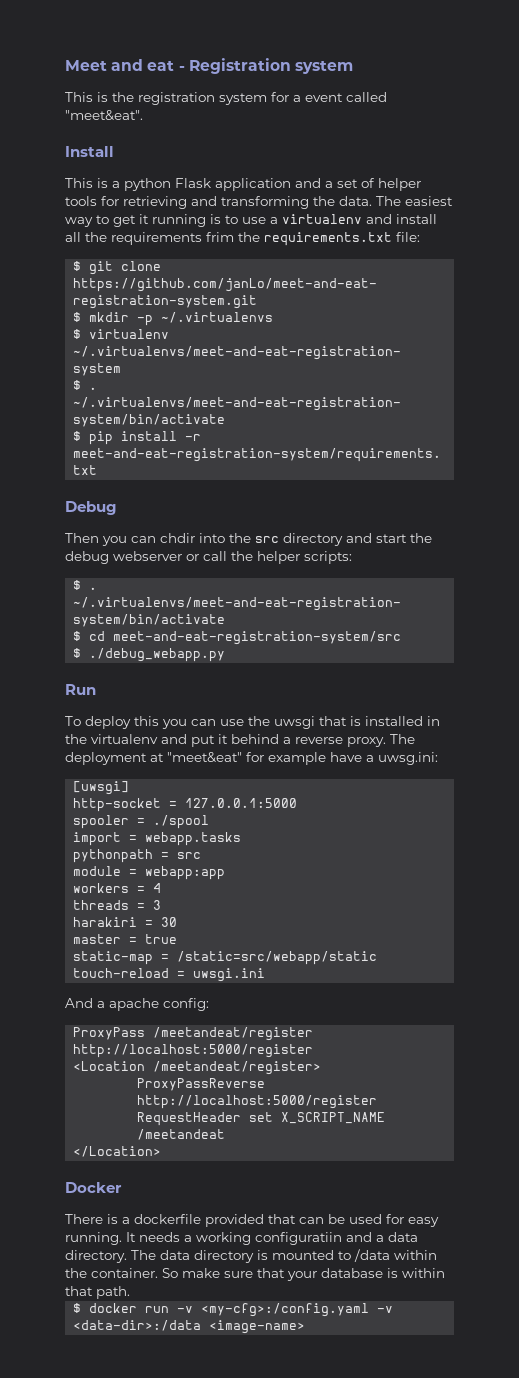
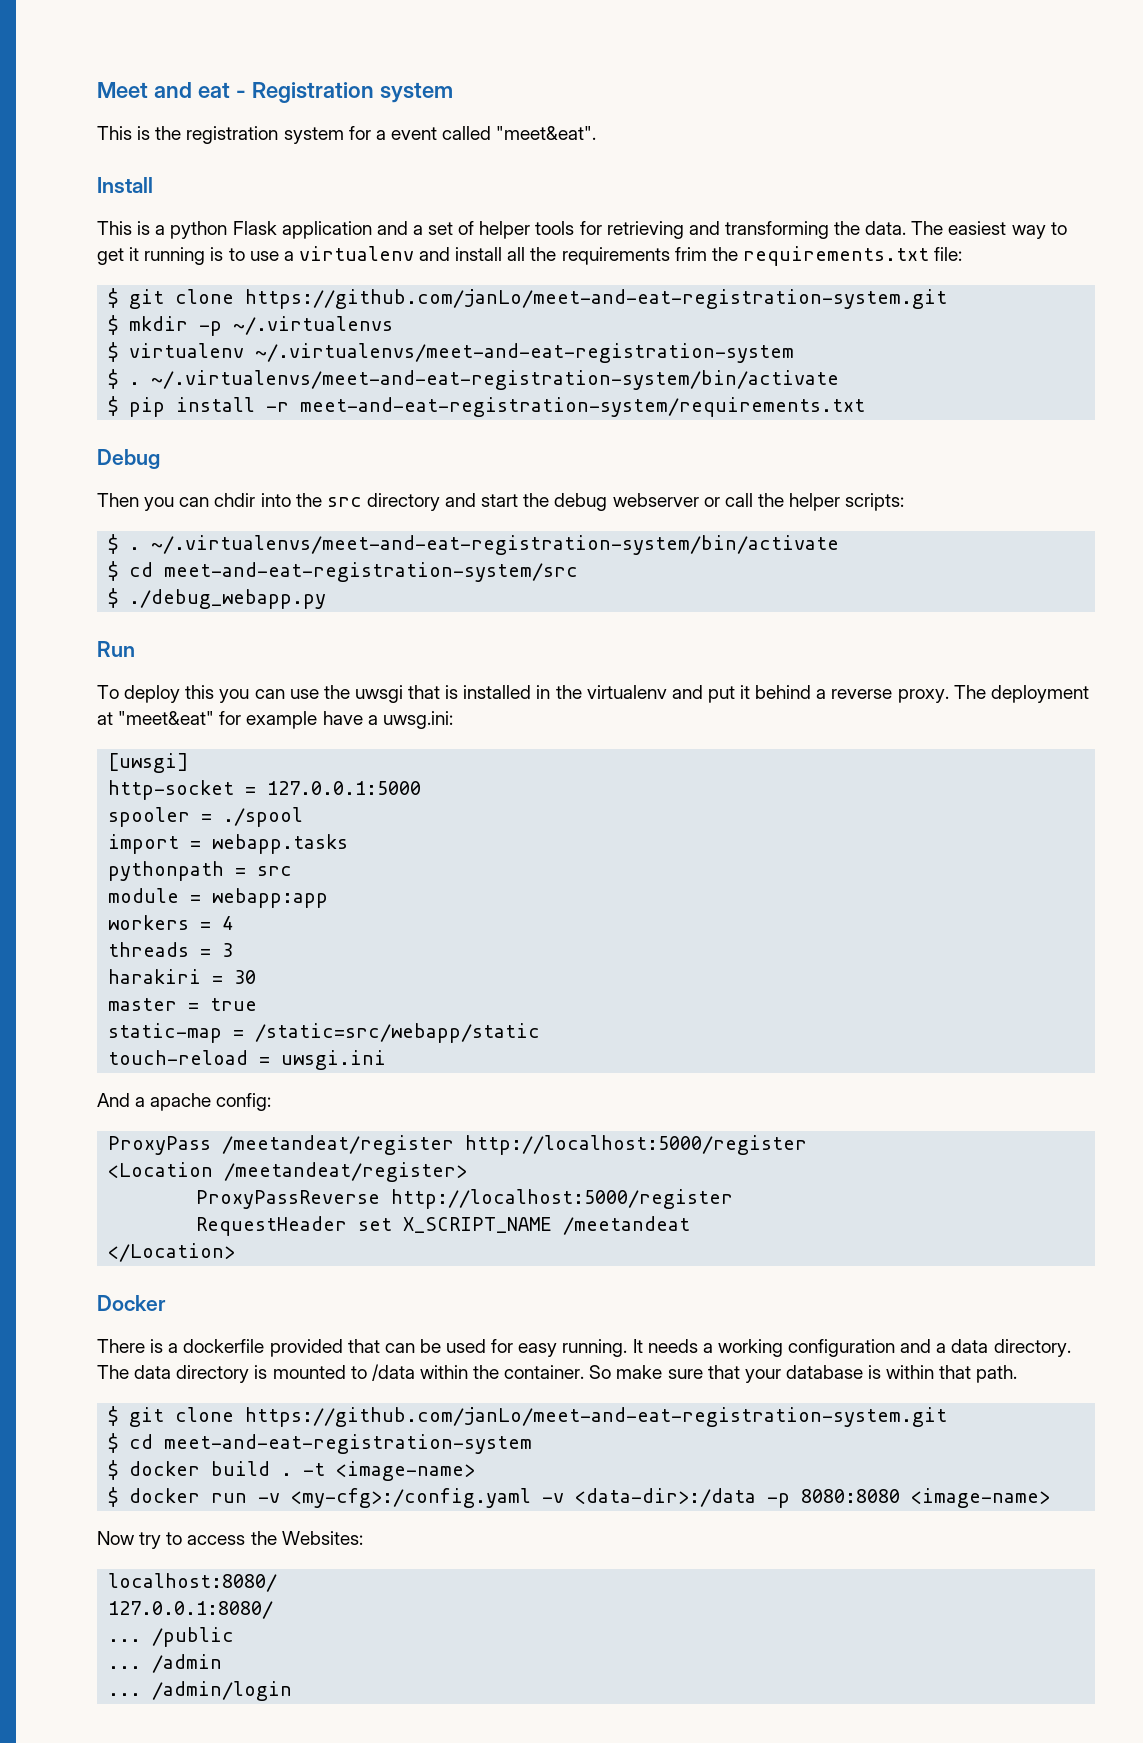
- It needs a working configuratiin and a data directory.
+ It needs a working configuration and a data directory.
  So make sure that your database is within that path.
+ $ git clone https://github.com/janLo/meet-and-eat-registration-system.git
+ $ cd meet-and-eat-registration-system
+ $ docker build . -t <image-name>
- $ docker run -v <my-cfg>:/config.yaml -v <data-dir>:/data <image-name>
+ $ docker run -v <my-cfg>:/config.yaml -v <data-dir>:/data -p 8080:8080 <image-name>
+ Now try to access the Websites:
+ localhost:8080/
+ 127.0.0.1:8080/
+ ... /public
+ ... /admin
+ ... /admin/login

